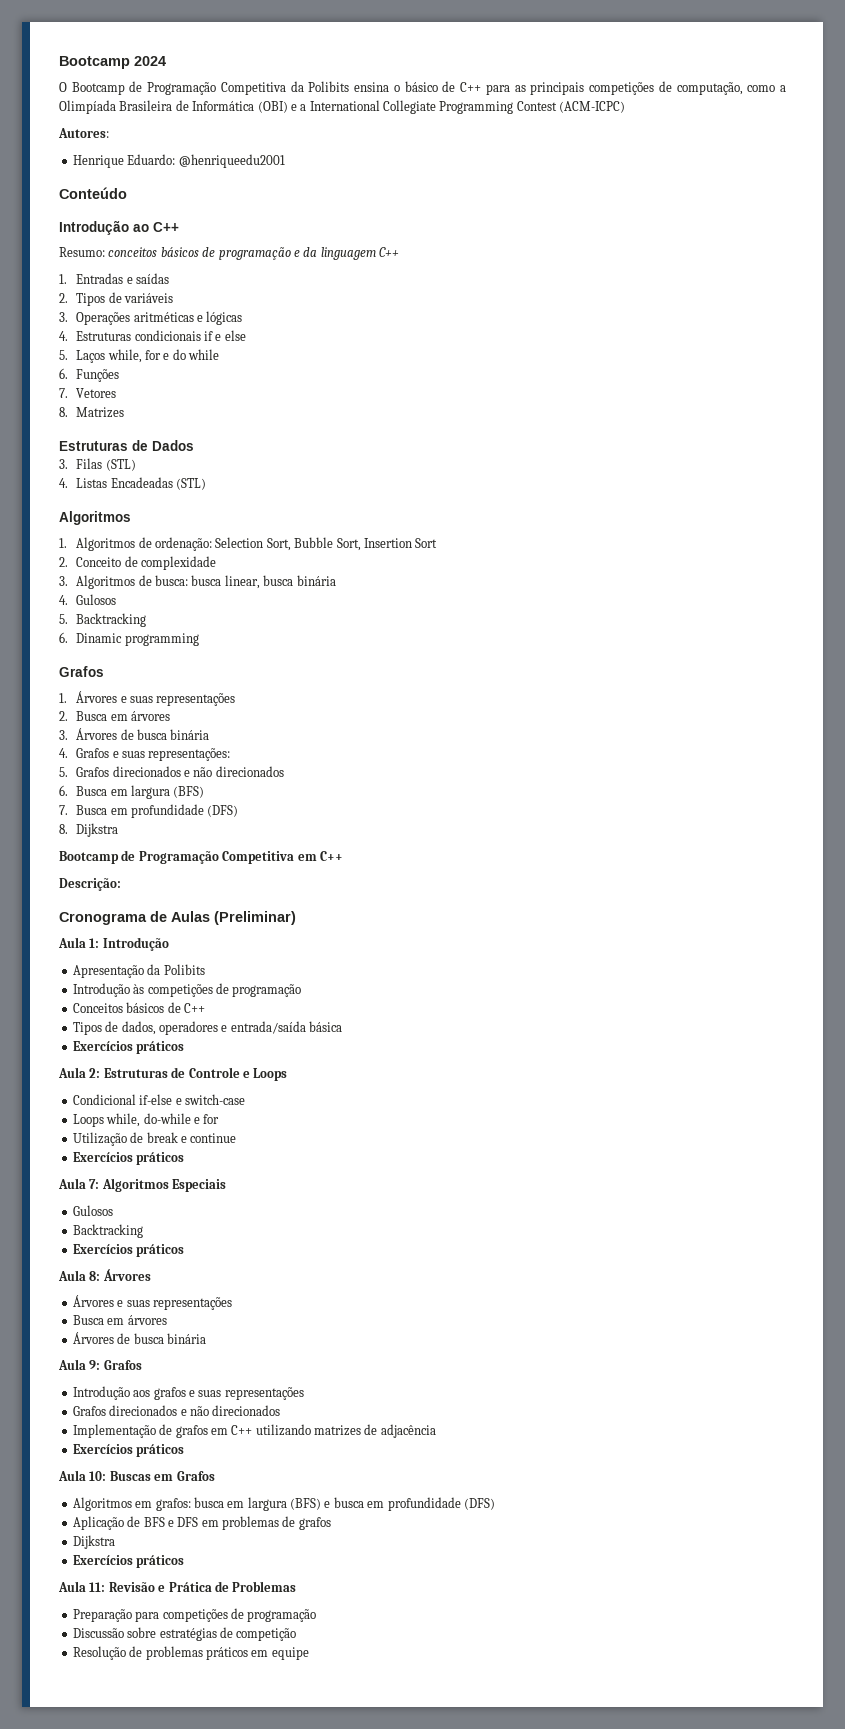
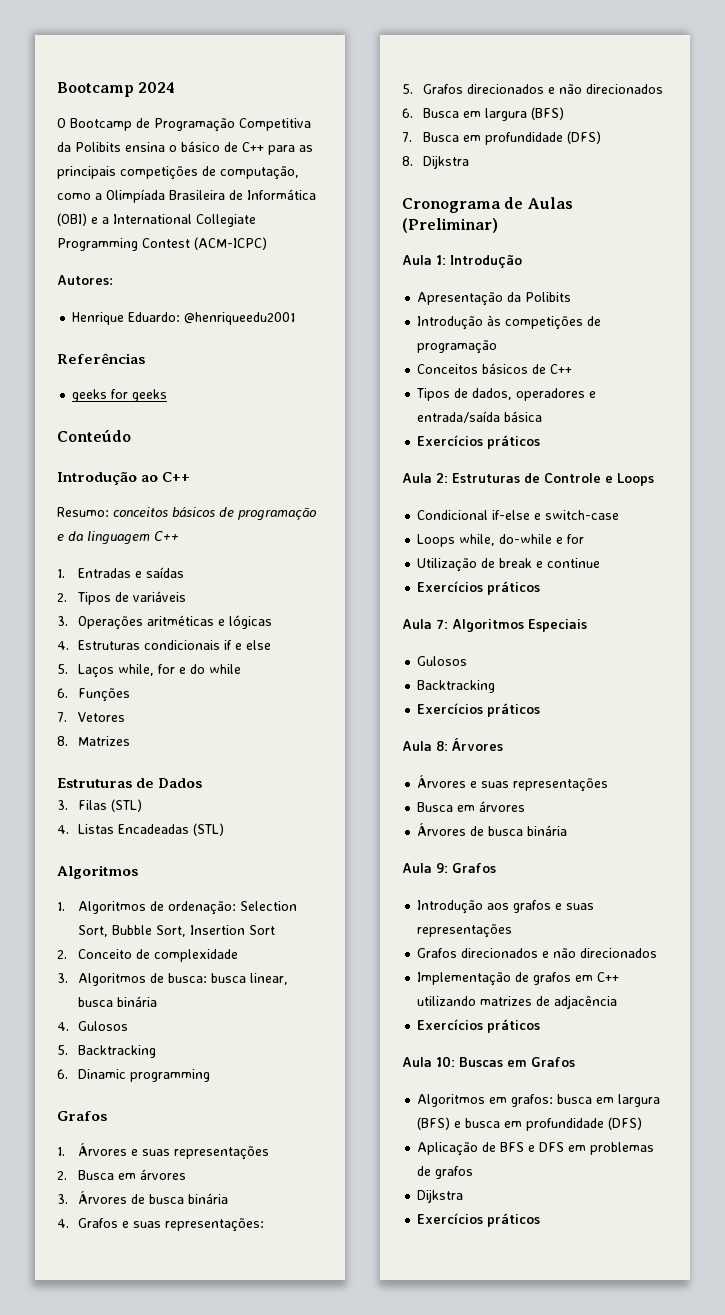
+ Referências
+ geeks for geeks
- Bootcamp de Programação Competitiva em C++
- Descrição:
- Aula 11: Revisão e Prática de Problemas
- Preparação para competições de programação
- Discussão sobre estratégias de competição
- Resolução de problemas práticos em equipe

